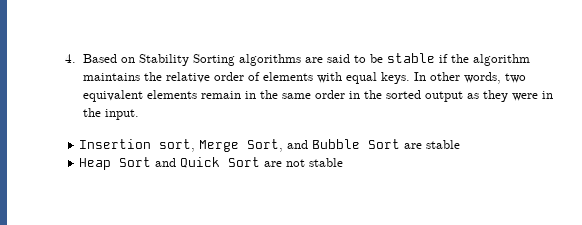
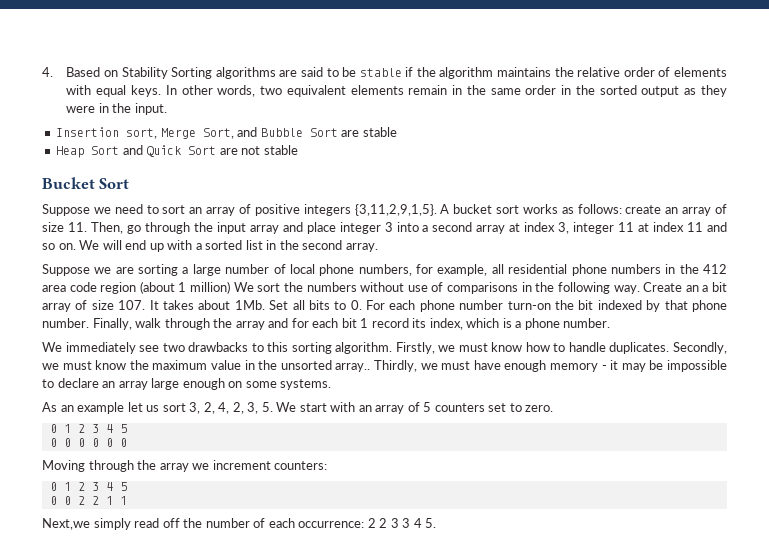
+ Bucket Sort
+ Suppose we need to sort an array of positive integers {3,11,2,9,1,5}. A bucket sort works as follows: create an array of size 11. Then, go through the input array and place integer 3 into a second array at index 3, integer 11 at index 11 and so on. We will end up with a sorted list in the second array.
+ Suppose we are sorting a large number of local phone numbers, for example, all residential phone numbers in the 412 area code region (about 1 million) We sort the numbers without use of comparisons in the following way. Create an a bit array of size 107. It takes about 1Mb. Set all bits to 0. For each phone number turn-on the bit indexed by that phone number. Finally, walk through the array and for each bit 1 record its index, which is a phone number.
+ We immediately see two drawbacks to this sorting algorithm. Firstly, we must know how to handle duplicates. Secondly, we must know the maximum value in the unsorted array.. Thirdly, we must have enough memory - it may be impossible to declare an array large enough on some systems.
+ As an example let us sort 3, 2, 4, 2, 3, 5. We start with an array of 5 counters set to zero.
+ 0 1 2 3 4 5
+ 0 0 0 0 0 0
+ Moving through the array we increment counters:
+ 0 1 2 3 4 5
+ 0 0 2 2 1 1
+ Next,we simply read off the number of each occurrence: 2 2 3 3 4 5.

